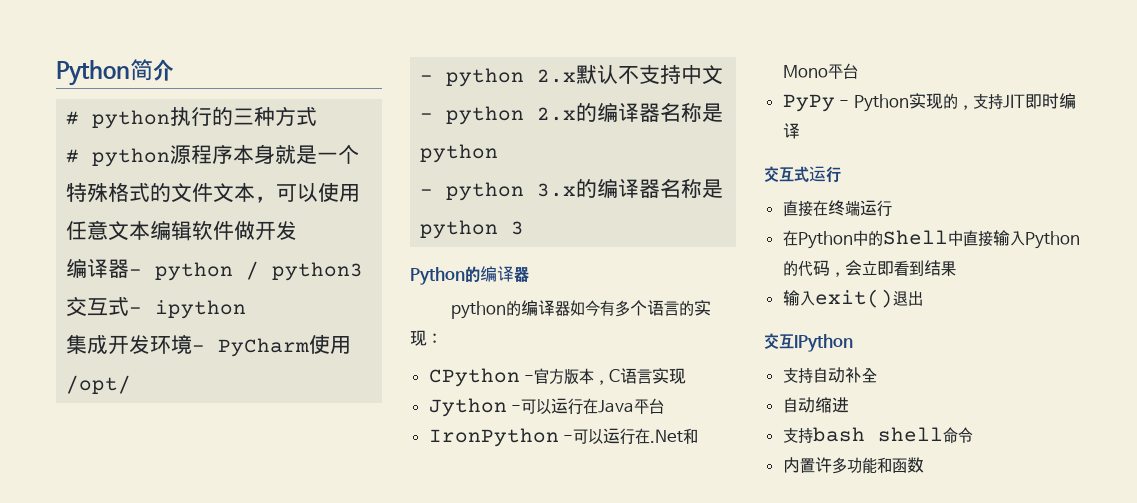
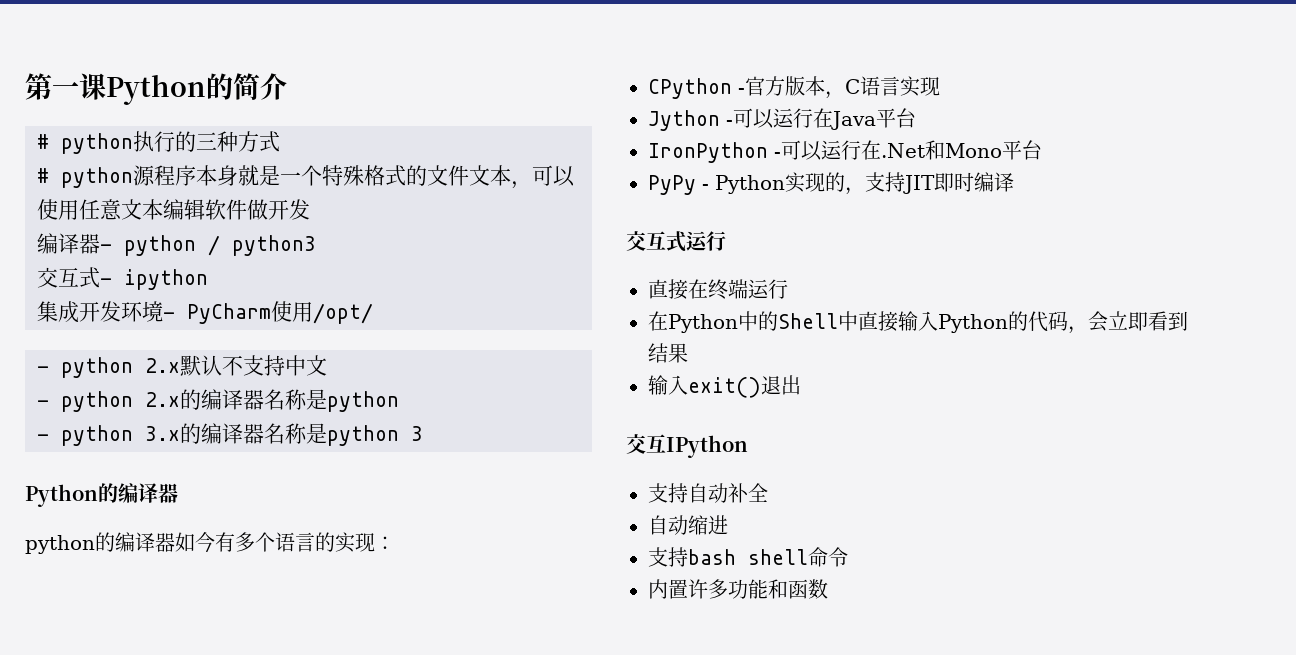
- Python简介
+ 第一课Python的简介

